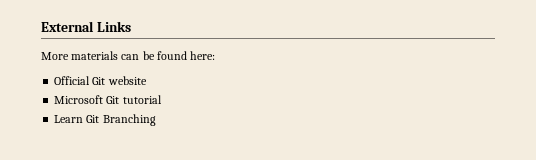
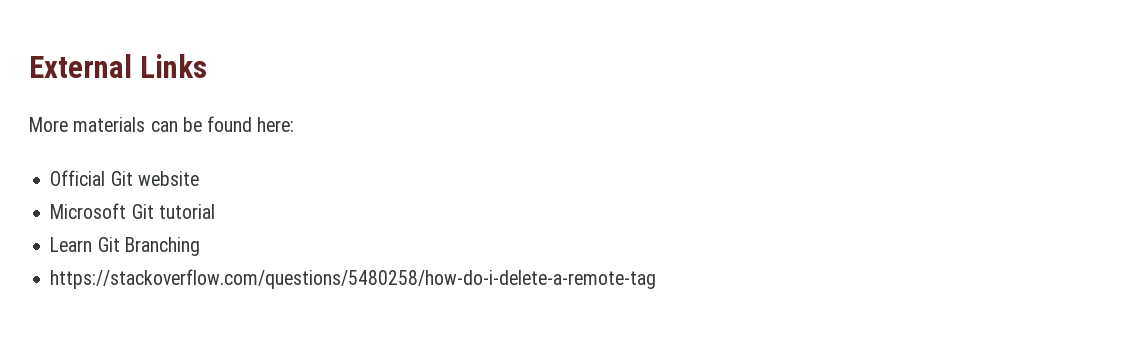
+ https://stackoverflow.com/questions/5480258/how-do-i-delete-a-remote-tag

